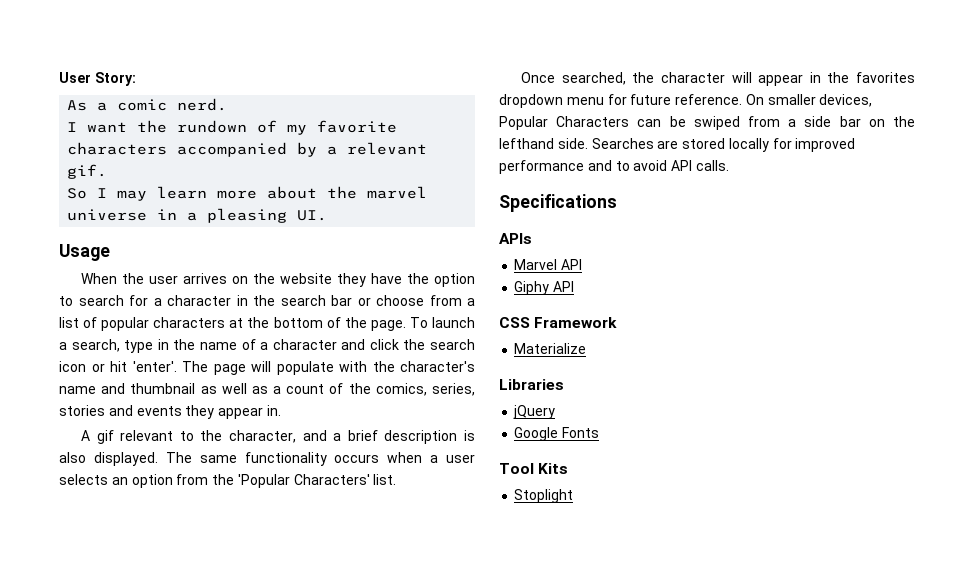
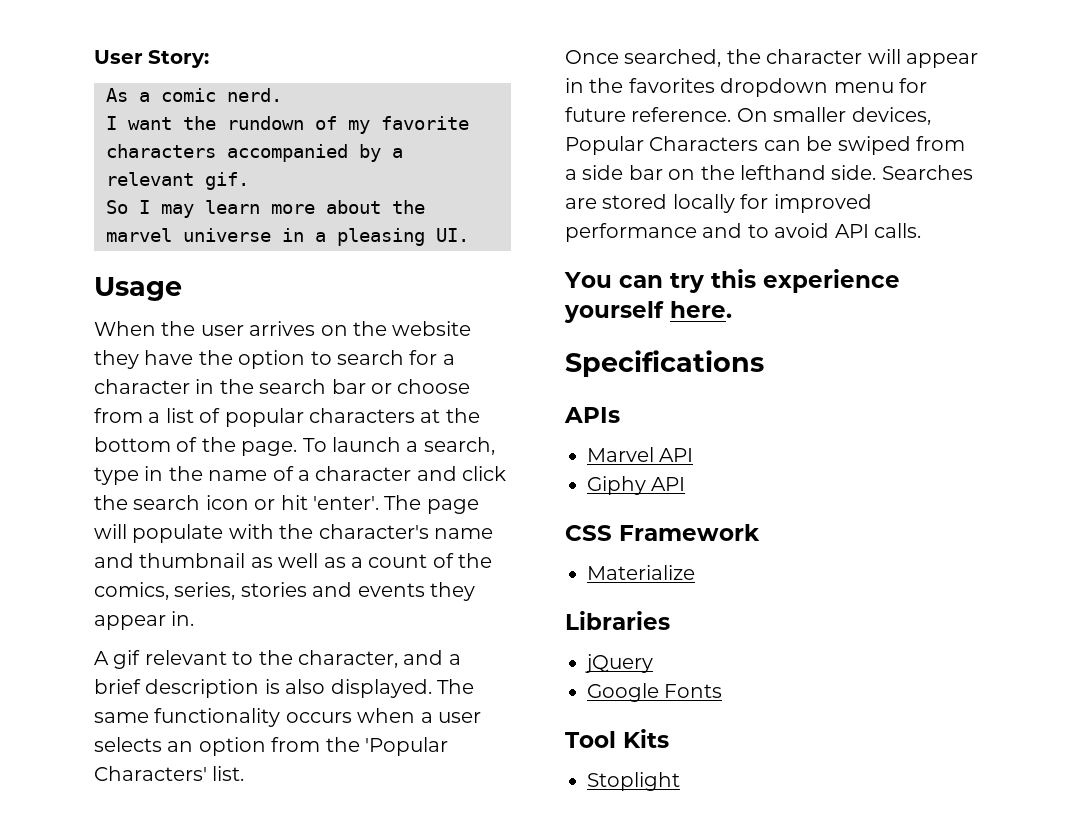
+ You can try this experience yourself here.

